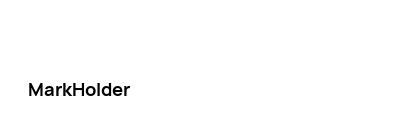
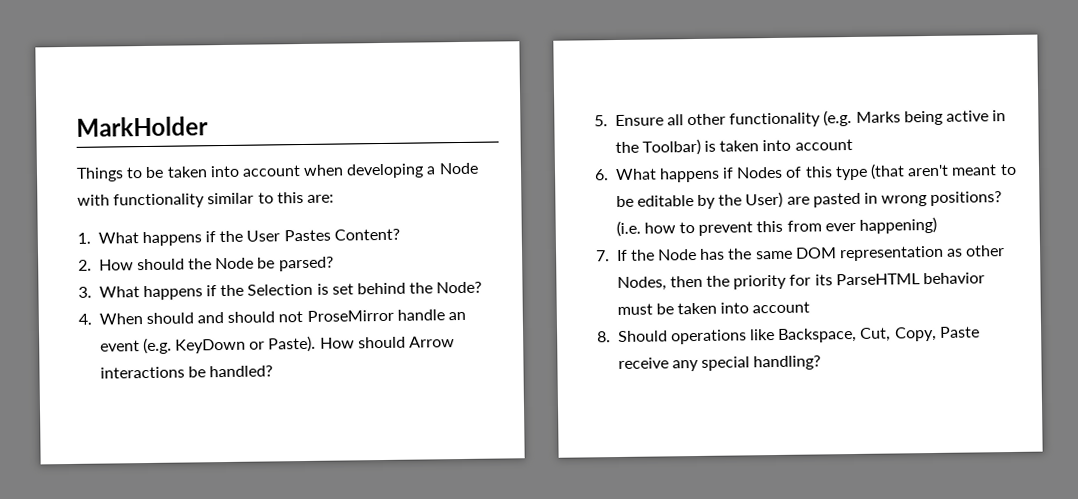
+ Things to be taken into account when developing a Node with functionality similar to this are:
+ 1. What happens if the User Pastes Content?
+ 2. How should the Node be parsed?
+ 3. What happens if the Selection is set behind the Node?
+ 4. When should and should not ProseMirror handle an event (e.g. KeyDown or Paste). How should Arrow interactions be handled?
+ 5. Ensure all other functionality (e.g. Marks being active in the Toolbar) is taken into account
+ 6. What happens if Nodes of this type (that aren't meant to be editable by the User) are pasted in wrong positions? (i.e. how to prevent this from ever happening)
+ 7. If the Node has the same DOM representation as other Nodes, then the priority for its ParseHTML behavior must be taken into account
+ 8. Should operations like Backspace, Cut, Copy, Paste receive any special handling?

